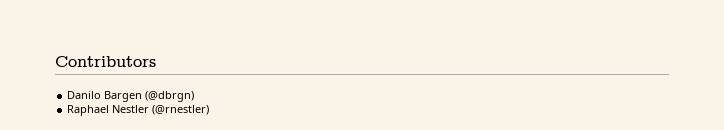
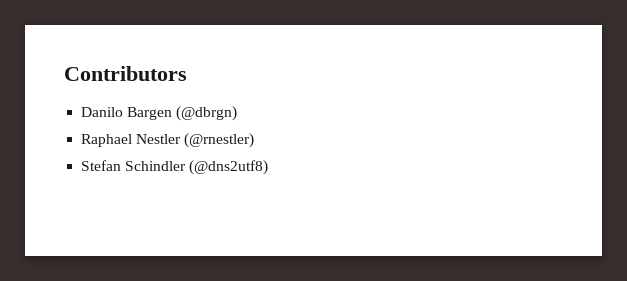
+ Stefan Schindler (@dns2utf8)

